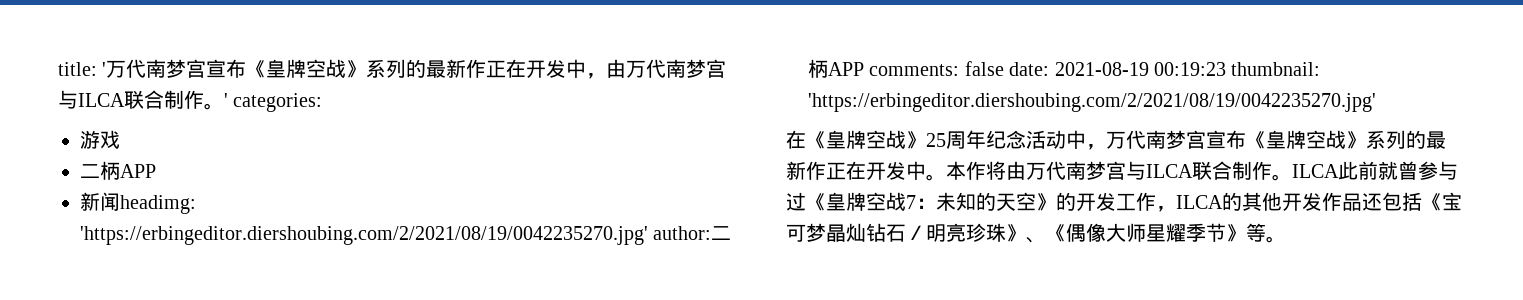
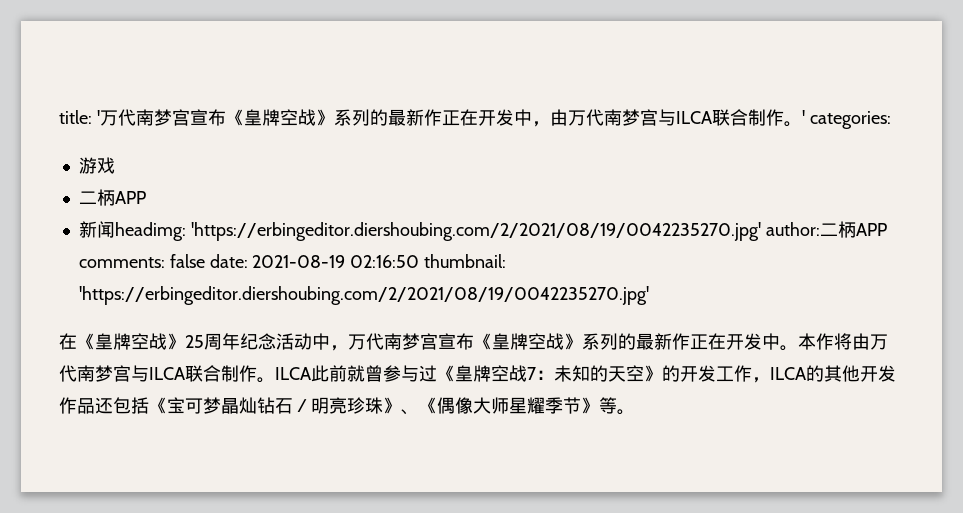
- 新闻headimg: 'https://erbingeditor.diershoubing.com/2/2021/08/19/0042235270.jpg' author:二柄APP comments: false date: 2021-08-19 00:19:23 thumbnail: 'https://erbingeditor.diershoubing.com/2/2021/08/19/0042235270.jpg'
+ 新闻headimg: 'https://erbingeditor.diershoubing.com/2/2021/08/19/0042235270.jpg' author:二柄APP comments: false date: 2021-08-19 02:16:50 thumbnail: 'https://erbingeditor.diershoubing.com/2/2021/08/19/0042235270.jpg'

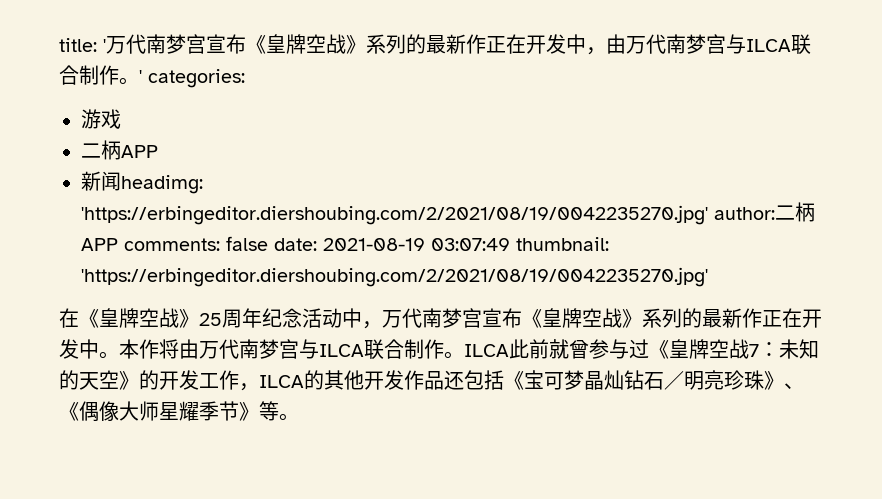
- 新闻headimg: 'https://erbingeditor.diershoubing.com/2/2021/08/19/0042235270.jpg' author:二柄APP comments: false date: 2021-08-19 02:16:50 thumbnail: 'https://erbingeditor.diershoubing.com/2/2021/08/19/0042235270.jpg'
+ 新闻headimg: 'https://erbingeditor.diershoubing.com/2/2021/08/19/0042235270.jpg' author:二柄APP comments: false date: 2021-08-19 03:07:49 thumbnail: 'https://erbingeditor.diershoubing.com/2/2021/08/19/0042235270.jpg'

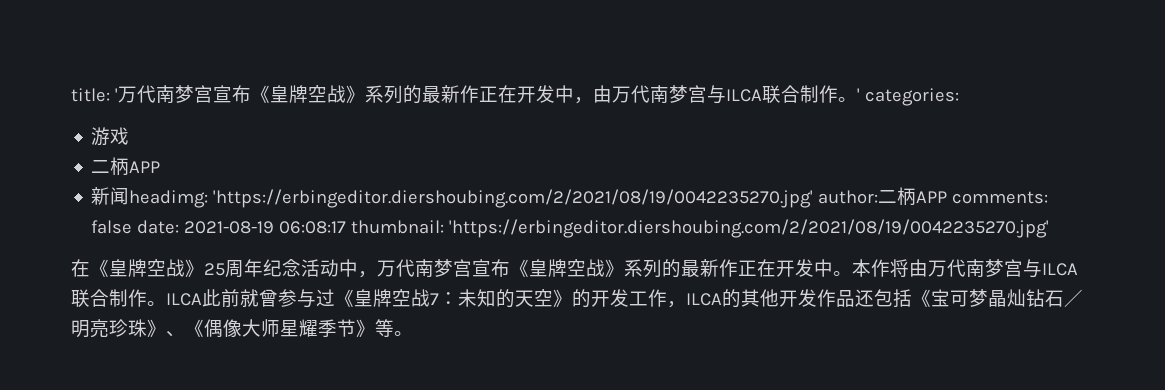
- 新闻headimg: 'https://erbingeditor.diershoubing.com/2/2021/08/19/0042235270.jpg' author:二柄APP comments: false date: 2021-08-19 03:07:49 thumbnail: 'https://erbingeditor.diershoubing.com/2/2021/08/19/0042235270.jpg'
+ 新闻headimg: 'https://erbingeditor.diershoubing.com/2/2021/08/19/0042235270.jpg' author:二柄APP comments: false date: 2021-08-19 06:08:17 thumbnail: 'https://erbingeditor.diershoubing.com/2/2021/08/19/0042235270.jpg'

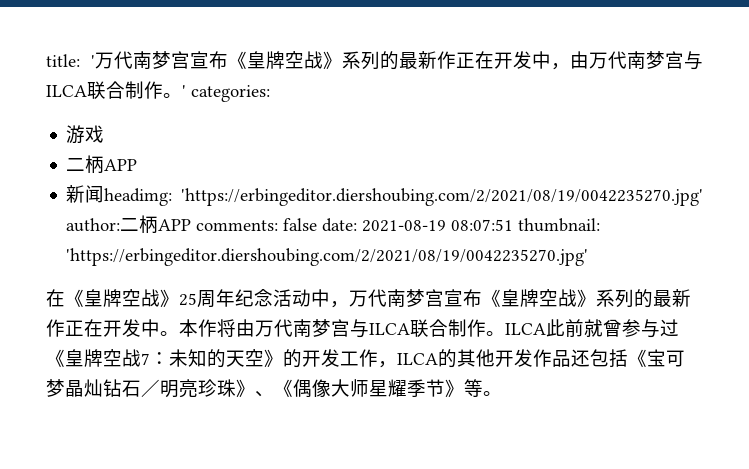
- 新闻headimg: 'https://erbingeditor.diershoubing.com/2/2021/08/19/0042235270.jpg' author:二柄APP comments: false date: 2021-08-19 06:08:17 thumbnail: 'https://erbingeditor.diershoubing.com/2/2021/08/19/0042235270.jpg'
+ 新闻headimg: 'https://erbingeditor.diershoubing.com/2/2021/08/19/0042235270.jpg' author:二柄APP comments: false date: 2021-08-19 08:07:51 thumbnail: 'https://erbingeditor.diershoubing.com/2/2021/08/19/0042235270.jpg'

